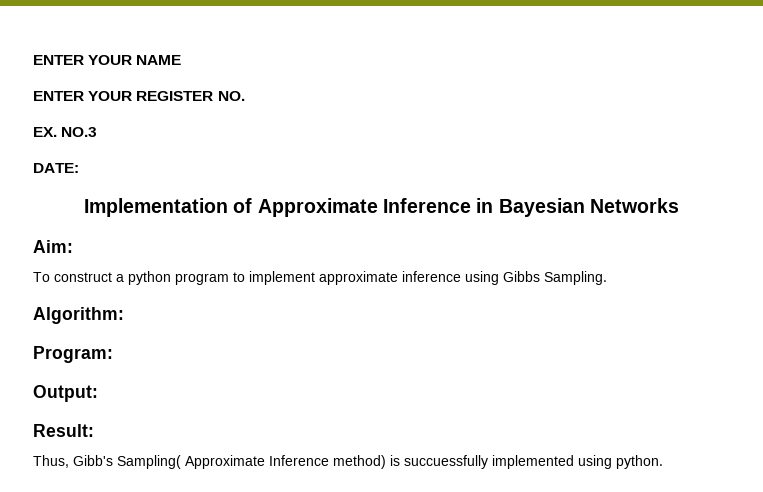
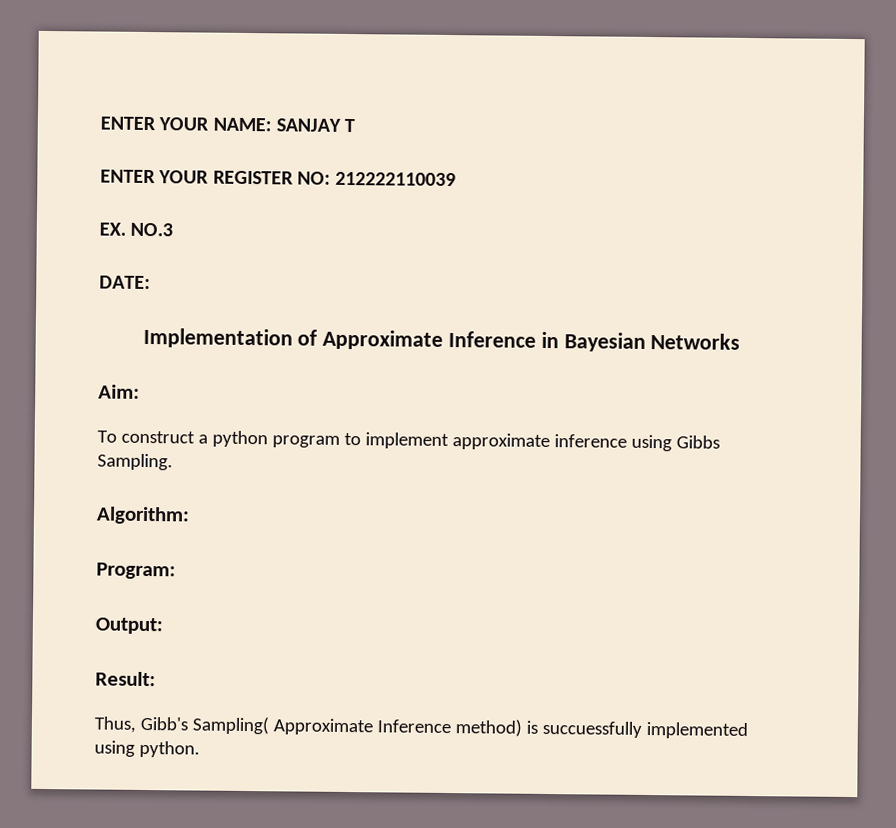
- ENTER YOUR NAME
+ ENTER YOUR NAME: SANJAY T
- ENTER YOUR REGISTER NO.
+ ENTER YOUR REGISTER NO: 212222110039

